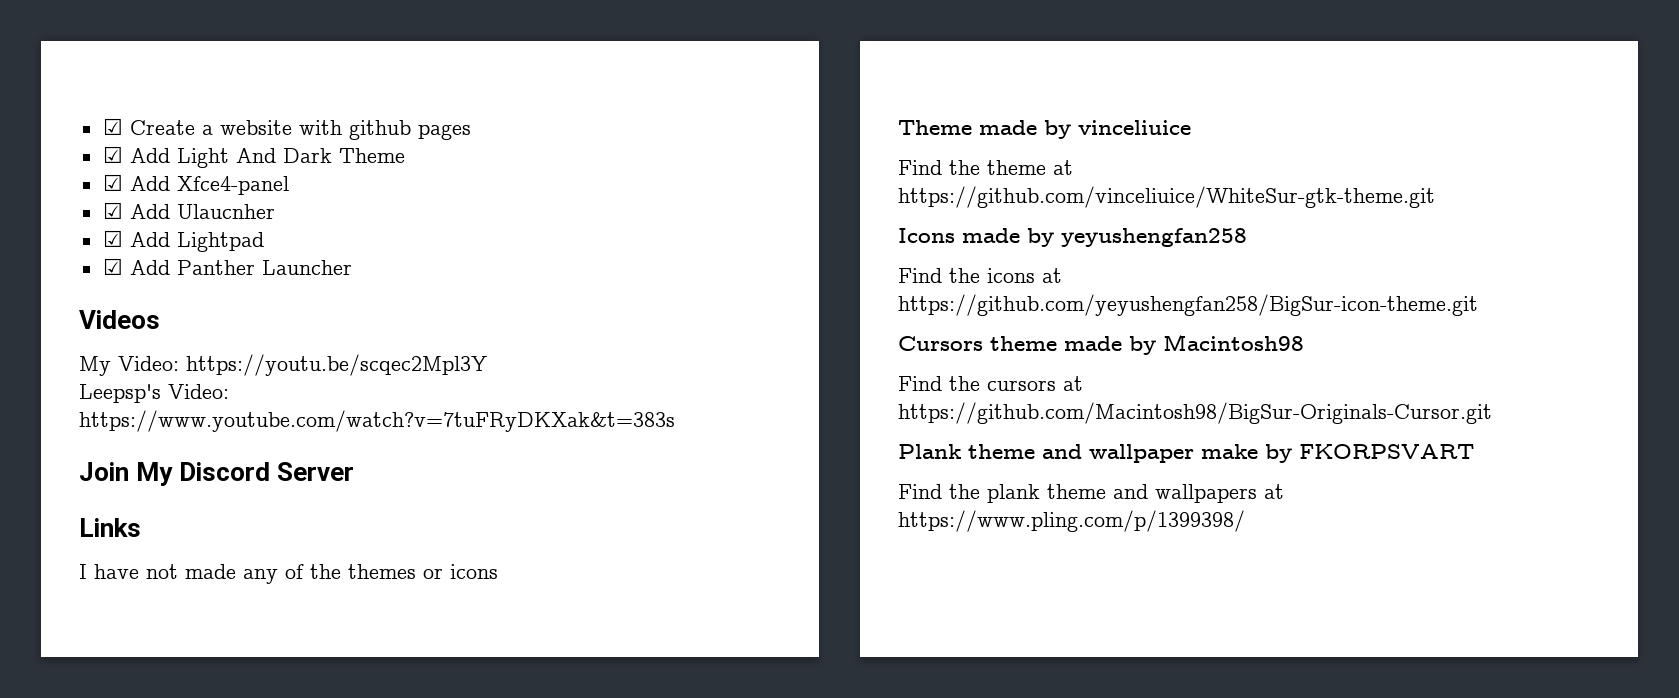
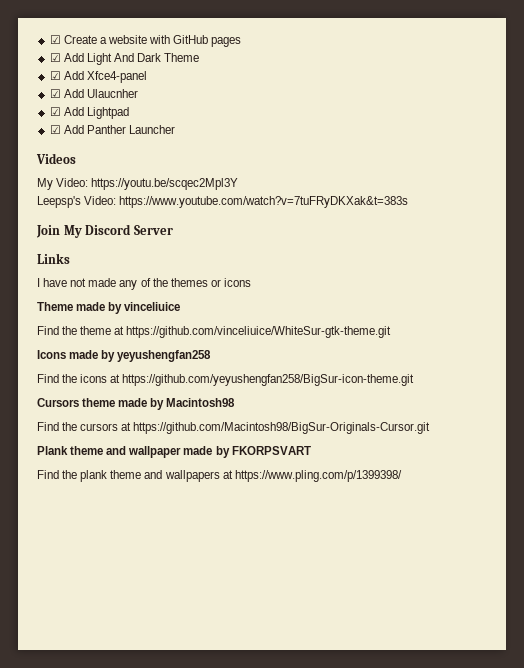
- ☑ Create a website with github pages
+ ☑ Create a website with GitHub pages
- Plank theme and wallpaper make by FKORPSVART
+ Plank theme and wallpaper made by FKORPSVART

